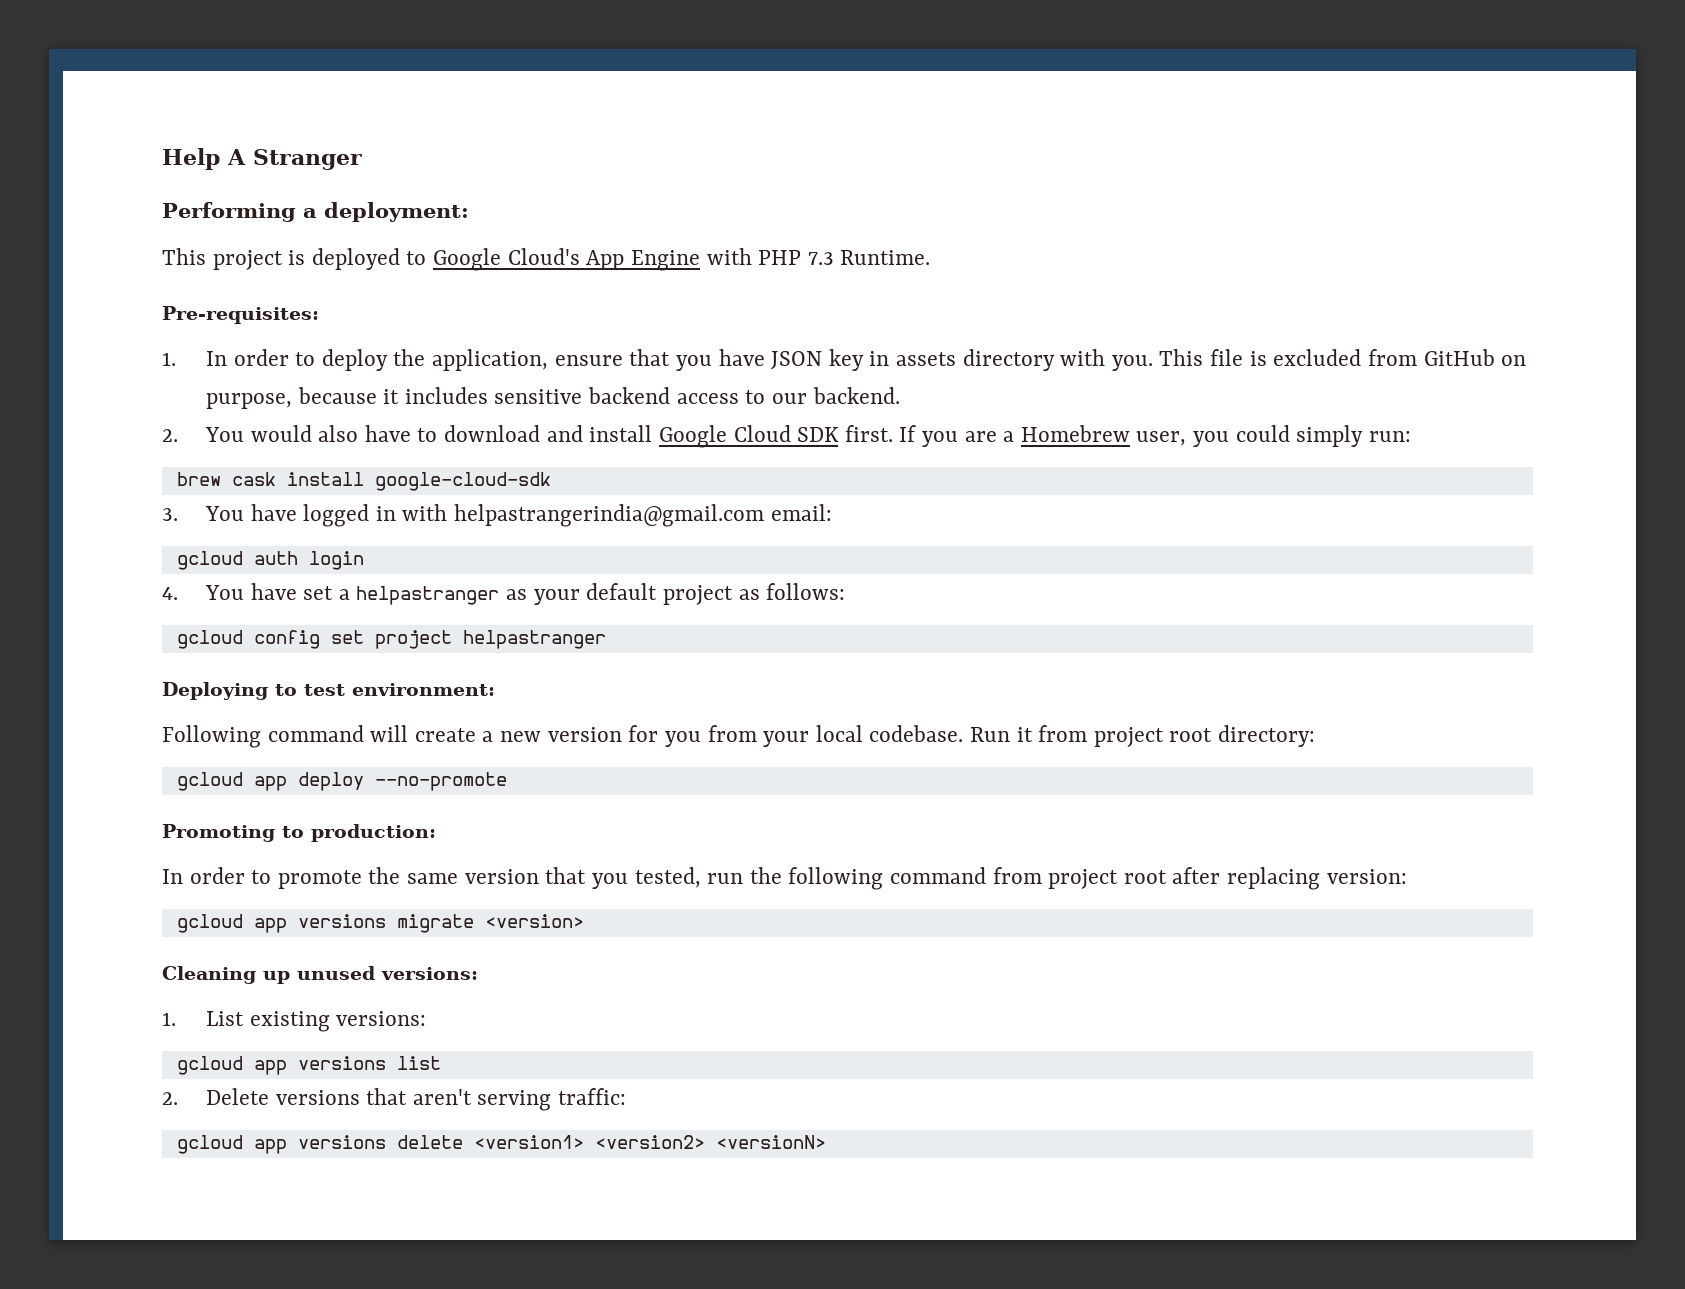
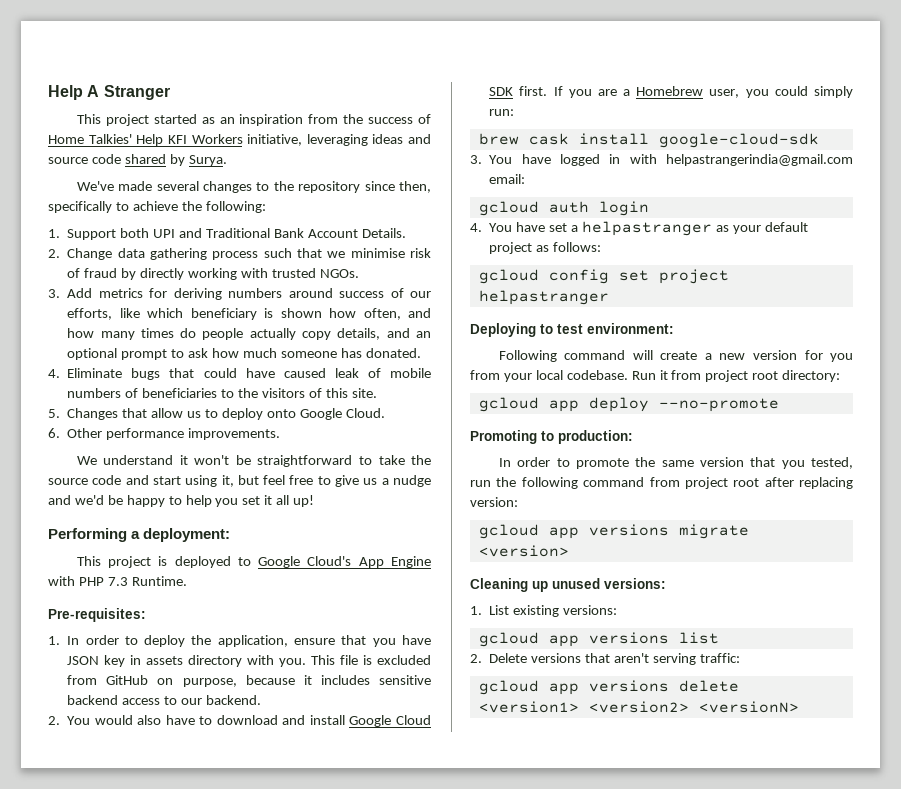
+ This project started as an inspiration from the success of Home Talkies' Help KFI Workers initiative, leveraging ideas and source code shared by Surya.
+ We've made several changes to the repository since then, specifically to achieve the following:
+ 1. Support both UPI and Traditional Bank Account Details.
+ 2. Change data gathering process such that we minimise risk of fraud by directly working with trusted NGOs.
+ 3. Add metrics for deriving numbers around success of our efforts, like which beneficiary is shown how often, and how many times do people actually copy details, and an optional prompt to ask how much someone has donated.
+ 4. Eliminate bugs that could have caused leak of mobile numbers of beneficiaries to the visitors of this site.
+ 5. Changes that allow us to deploy onto Google Cloud.
+ 6. Other performance improvements.
+ We understand it won't be straightforward to take the source code and start using it, but feel free to give us a nudge and we'd be happy to help you set it all up!

